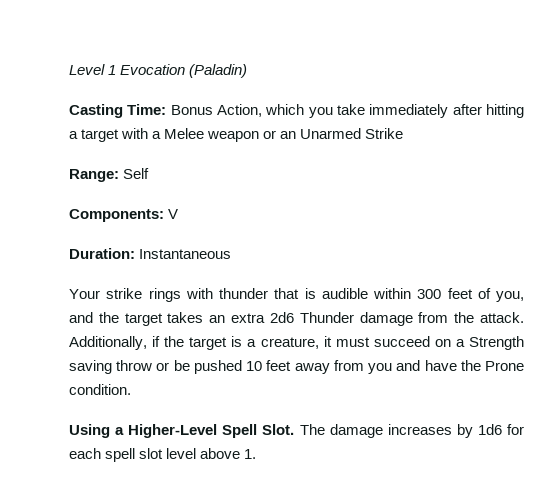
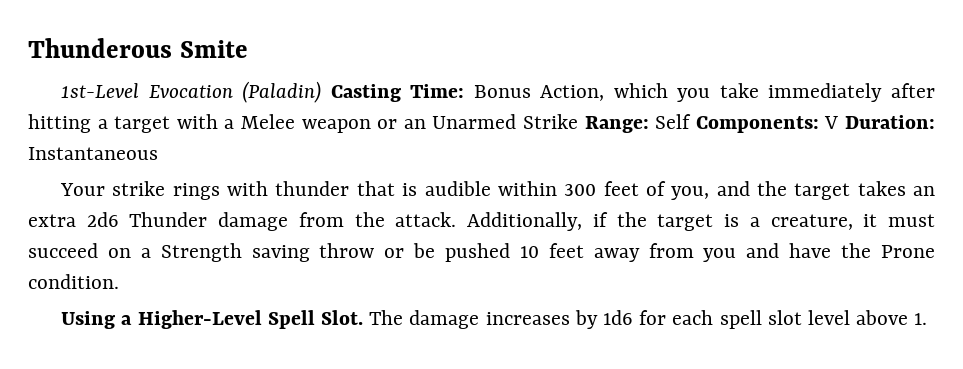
- Level 1 Evocation (Paladin)
- Casting Time: Bonus Action, which you take immediately after hitting a target with a Melee weapon or an Unarmed Strike
- Range: Self
- Components: V
- Duration: Instantaneous
+ Thunderous Smite
+ 1st-Level Evocation (Paladin) Casting Time: Bonus Action, which you take immediately after hitting a target with a Melee weapon or an Unarmed Strike Range: Self Components: V Duration: Instantaneous

